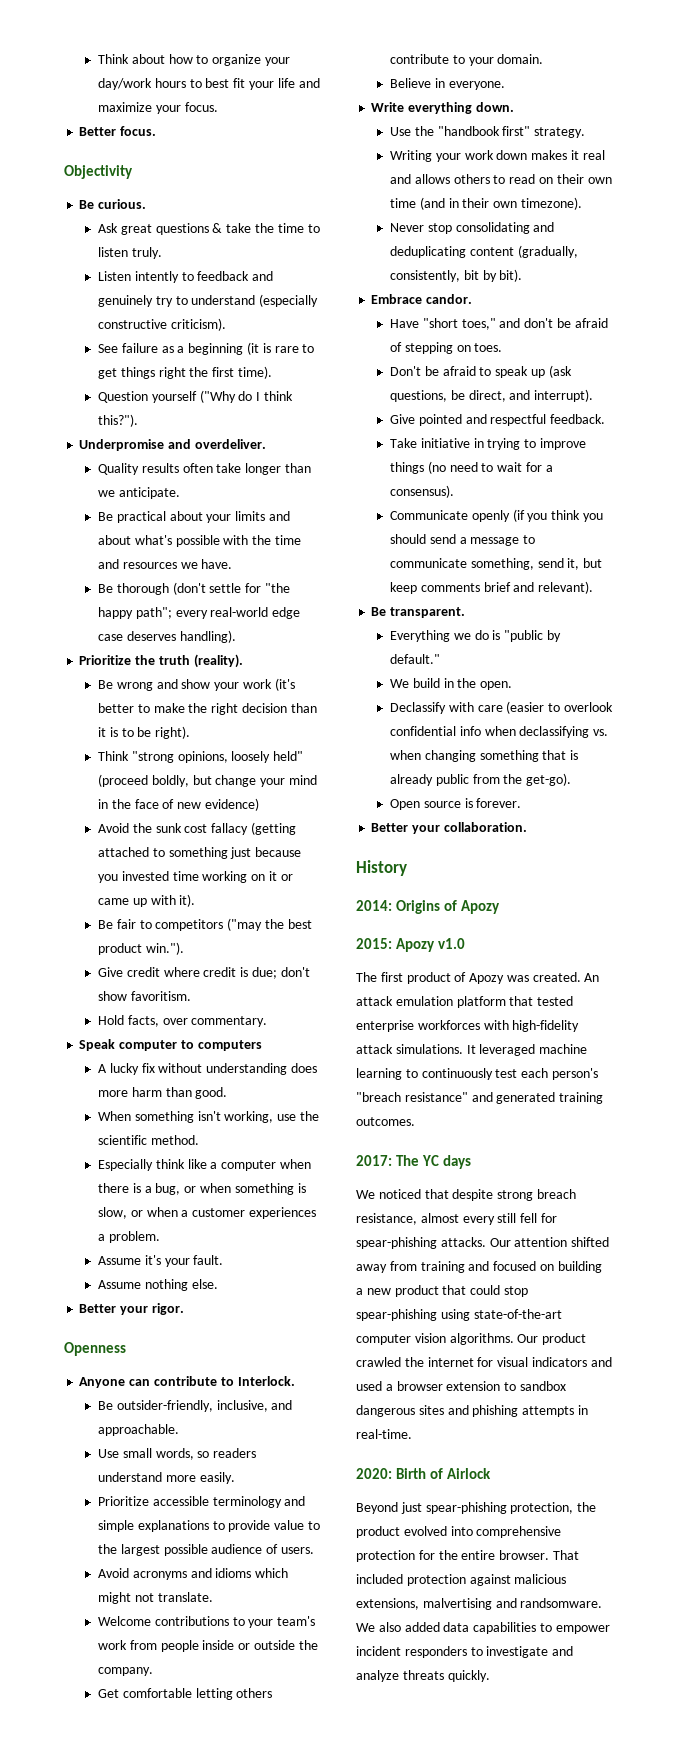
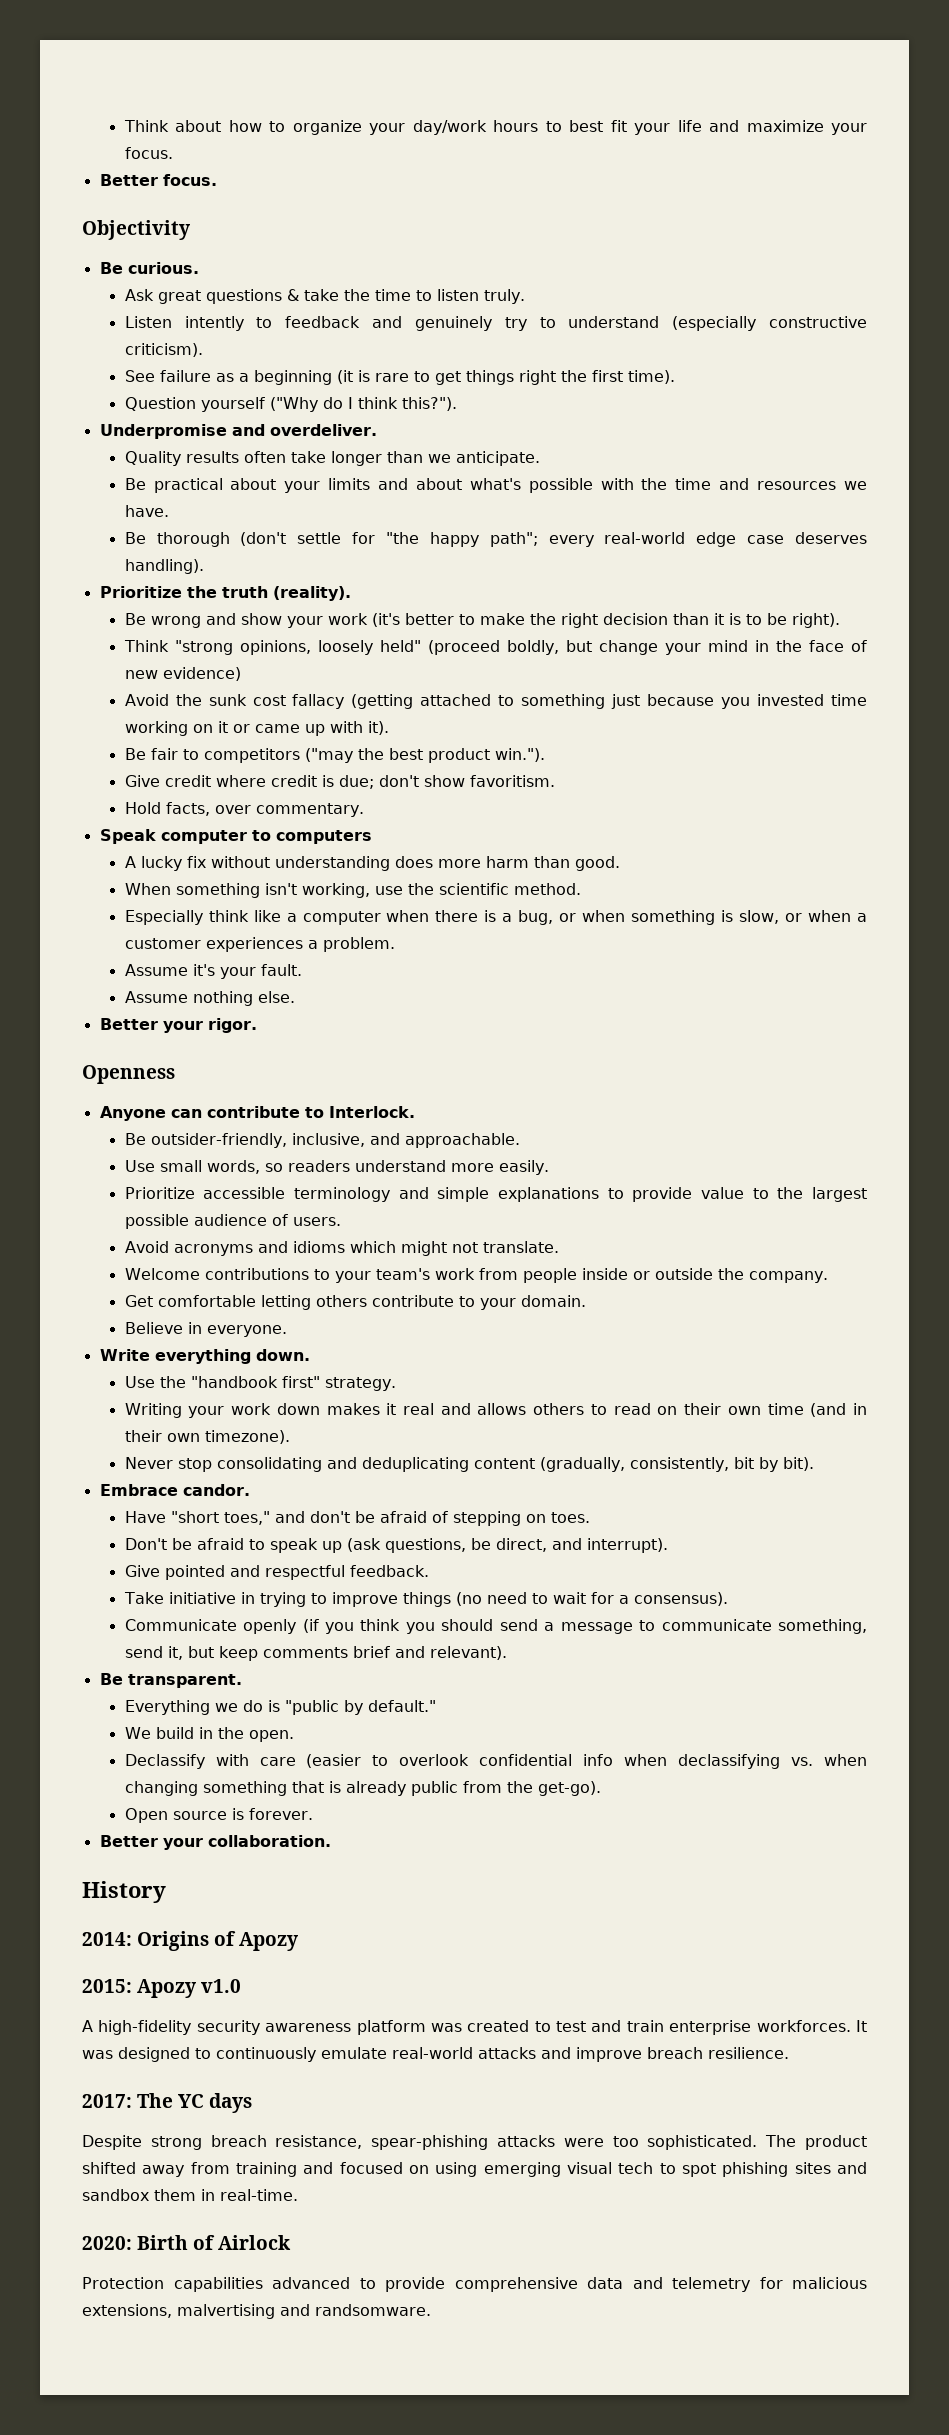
- The first product of Apozy was created. An attack emulation platform that tested enterprise workforces with high-fidelity attack simulations. It leveraged machine learning to continuously test each person's "breach resistance" and generated training outcomes.
+ A high-fidelity security awareness platform was created to test and train enterprise workforces. It was designed to continuously emulate real-world attacks and improve breach resilience.
  2017: The YC days
- We noticed that despite strong breach resistance, almost every still fell for spear-phishing attacks. Our attention shifted away from training and focused on building a new product that could stop spear-phishing using state-of-the-art computer vision algorithms. Our product crawled the internet for visual indicators and used a browser extension to sandbox dangerous sites and phishing attempts in real-time.
+ Despite strong breach resistance, spear-phishing attacks were too sophisticated. The product shifted away from training and focused on using emerging visual tech to spot phishing sites and sandbox them in real-time.
- Beyond just spear-phishing protection, the product evolved into comprehensive protection for the entire browser. That included protection against malicious extensions, malvertising and randsomware. We also added data capabilities to empower incident responders to investigate and analyze threats quickly.
+ Protection capabilities advanced to provide comprehensive data and telemetry for malicious extensions, malvertising and randsomware.

